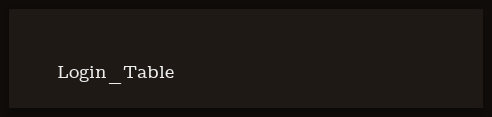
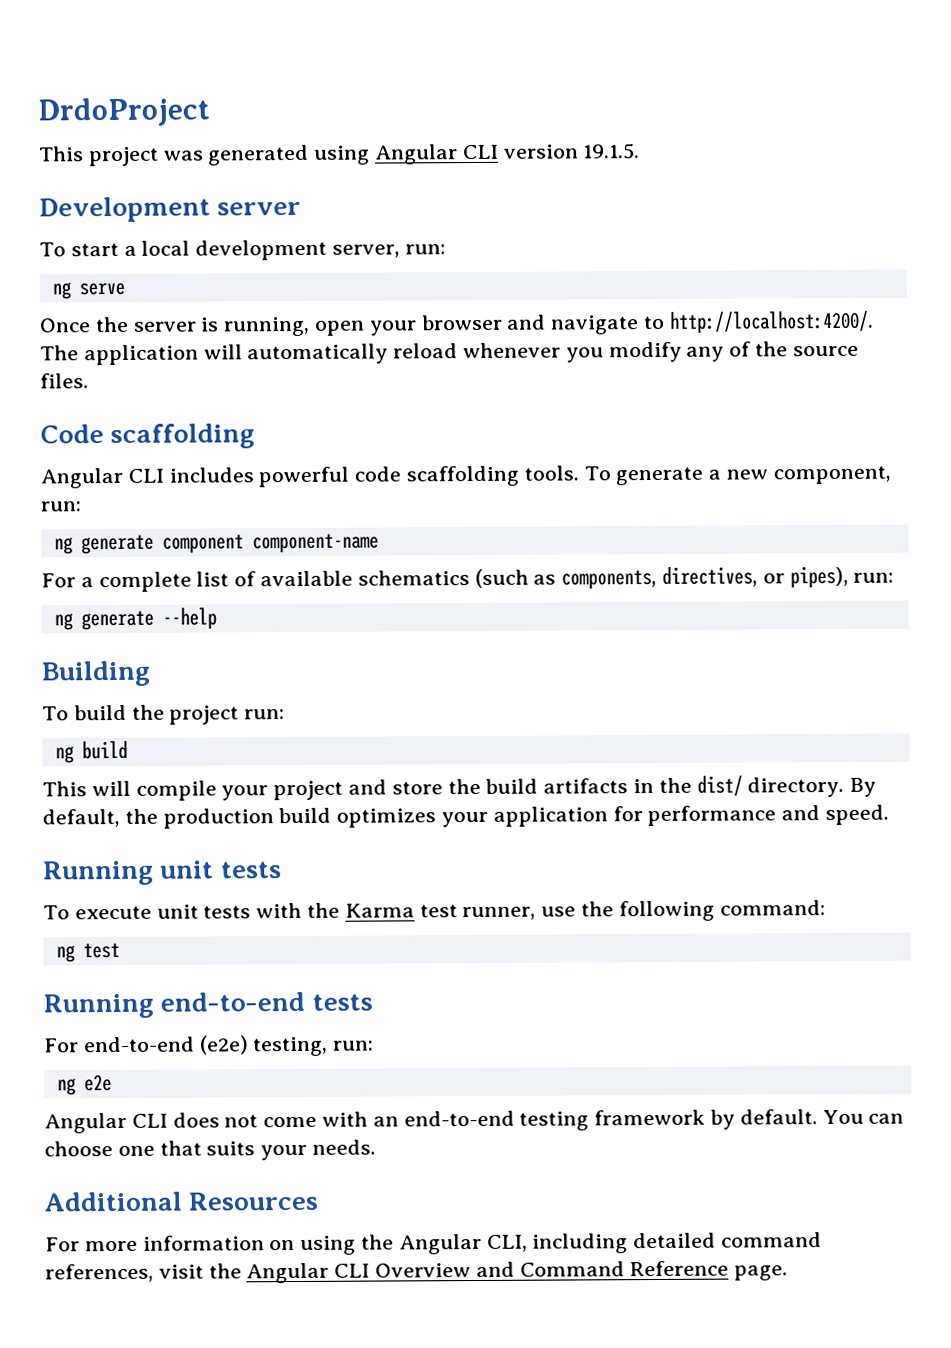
- Login_Table
+ DrdoProject
+ This project was generated using Angular CLI version 19.1.5.
+ Development server
+ To start a local development server, run:
+ ng serve
+ Once the server is running, open your browser and navigate to http://localhost:4200/. The application will automatically reload whenever you modify any of the source files.
+ Code scaffolding
+ Angular CLI includes powerful code scaffolding tools. To generate a new component, run:
+ ng generate component component-name
+ For a complete list of available schematics (such as components, directives, or pipes), run:
+ ng generate --help
+ Building
+ To build the project run:
+ ng build
+ This will compile your project and store the build artifacts in the dist/ directory. By default, the production build optimizes your application for performance and speed.
+ Running unit tests
+ To execute unit tests with the Karma test runner, use the following command:
+ ng test
+ Running end-to-end tests
+ For end-to-end (e2e) testing, run:
+ ng e2e
+ Angular CLI does not come with an end-to-end testing framework by default. You can choose one that suits your needs.
+ Additional Resources
+ For more information on using the Angular CLI, including detailed command references, visit the Angular CLI Overview and Command Reference page.

